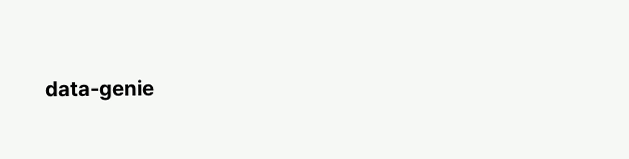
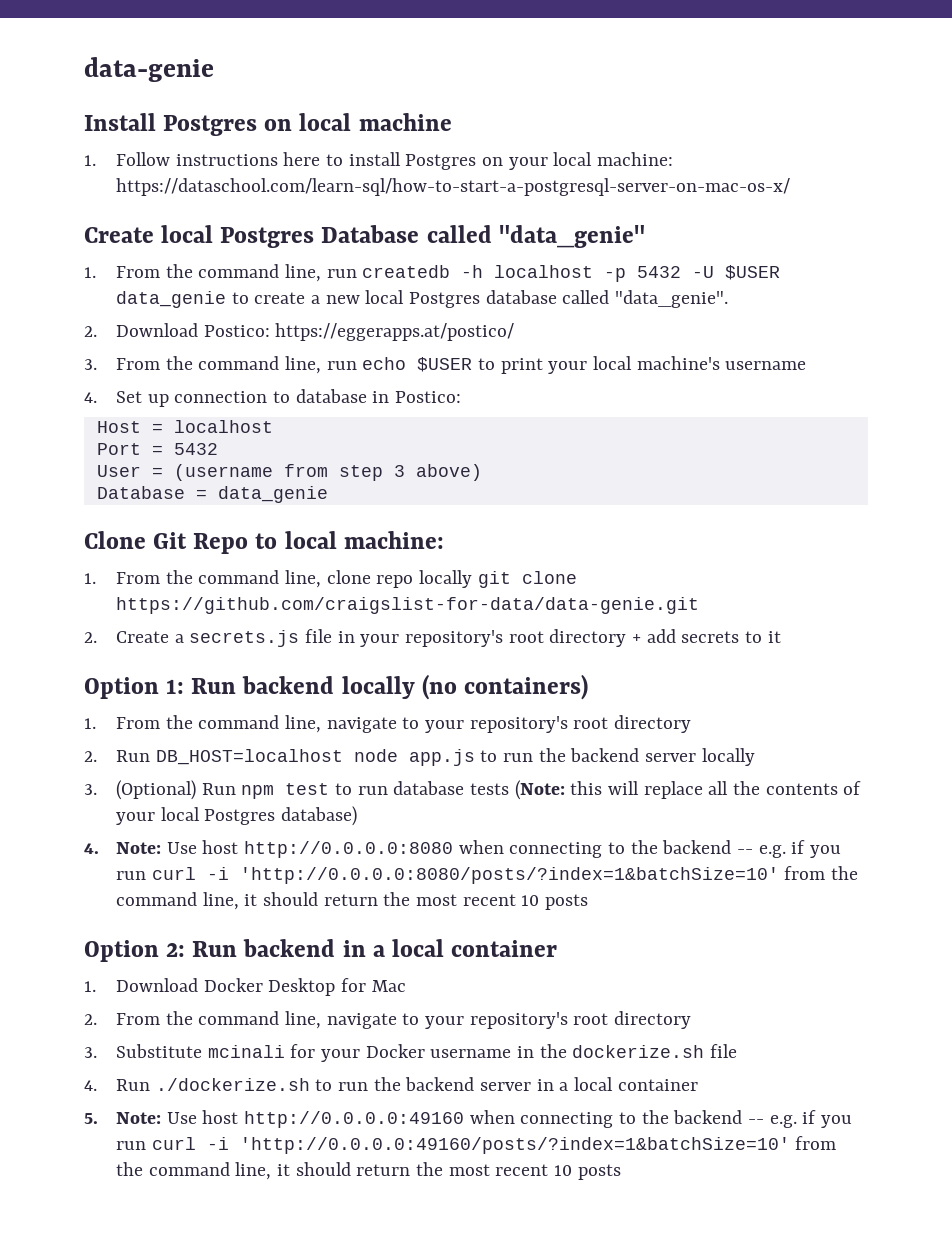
+ Install Postgres on local machine
+ 1. Follow instructions here to install Postgres on your local machine: https://dataschool.com/learn-sql/how-to-start-a-postgresql-server-on-mac-os-x/
+ Create local Postgres Database called "data_genie"
+ 1. From the command line, run createdb -h localhost -p 5432 -U $USER data_genie to create a new local Postgres database called "data_genie".
+ 2. Download Postico: https://eggerapps.at/postico/
+ 3. From the command line, run echo $USER to print your local machine's username
+ 4. Set up connection to database in Postico:
+ Host = localhost
+ Port = 5432
+ User = (username from step 3 above)
+ Database = data_genie
+ Clone Git Repo to local machine:
+ 1. From the command line, clone repo locally git clone https://github.com/craigslist-for-data/data-genie.git
+ 2. Create a secrets.js file in your repository's root directory + add secrets to it
+ Option 1: Run backend locally (no containers)
+ 1. From the command line, navigate to your repository's root directory
+ 2. Run DB_HOST=localhost node app.js to run the backend server locally
+ 3. (Optional) Run npm test to run database tests (Note: this will replace all the contents of your local Postgres database)
+ 4. Note: Use host http://0.0.0.0:8080 when connecting to the backend -- e.g. if you run curl -i 'http://0.0.0.0:8080/posts/?index=1&batchSize=10' from the command line, it should return the most recent 10 posts
+ Option 2: Run backend in a local container
+ 1. Download Docker Desktop for Mac
+ 2. From the command line, navigate to your repository's root directory
+ 3. Substitute mcinali for your Docker username in the dockerize.sh file
+ 4. Run ./dockerize.sh to run the backend server in a local container
+ 5. Note: Use host http://0.0.0.0:49160 when connecting to the backend -- e.g. if you run curl -i 'http://0.0.0.0:49160/posts/?index=1&batchSize=10' from the command line, it should return the most recent 10 posts

